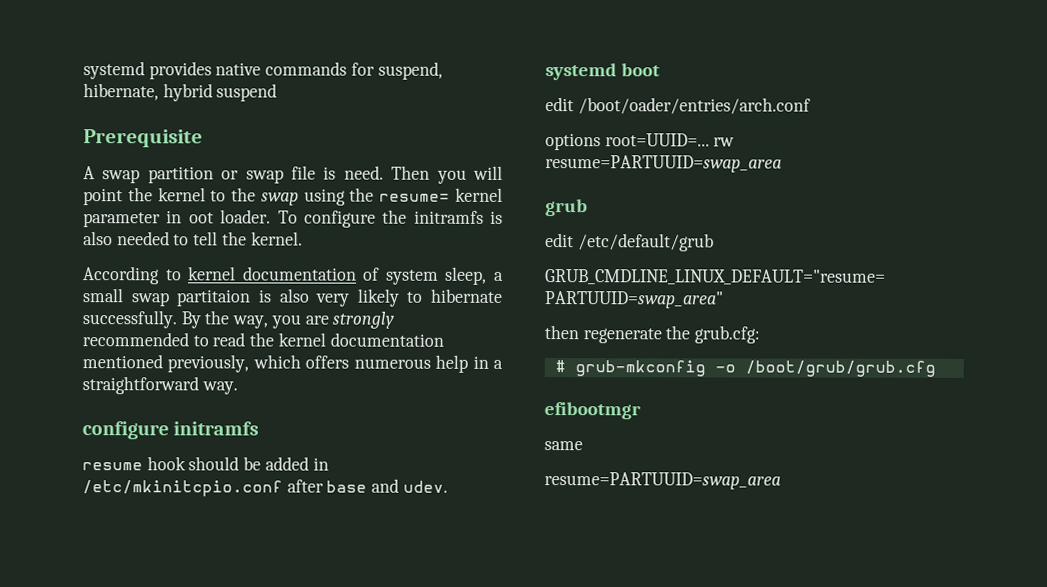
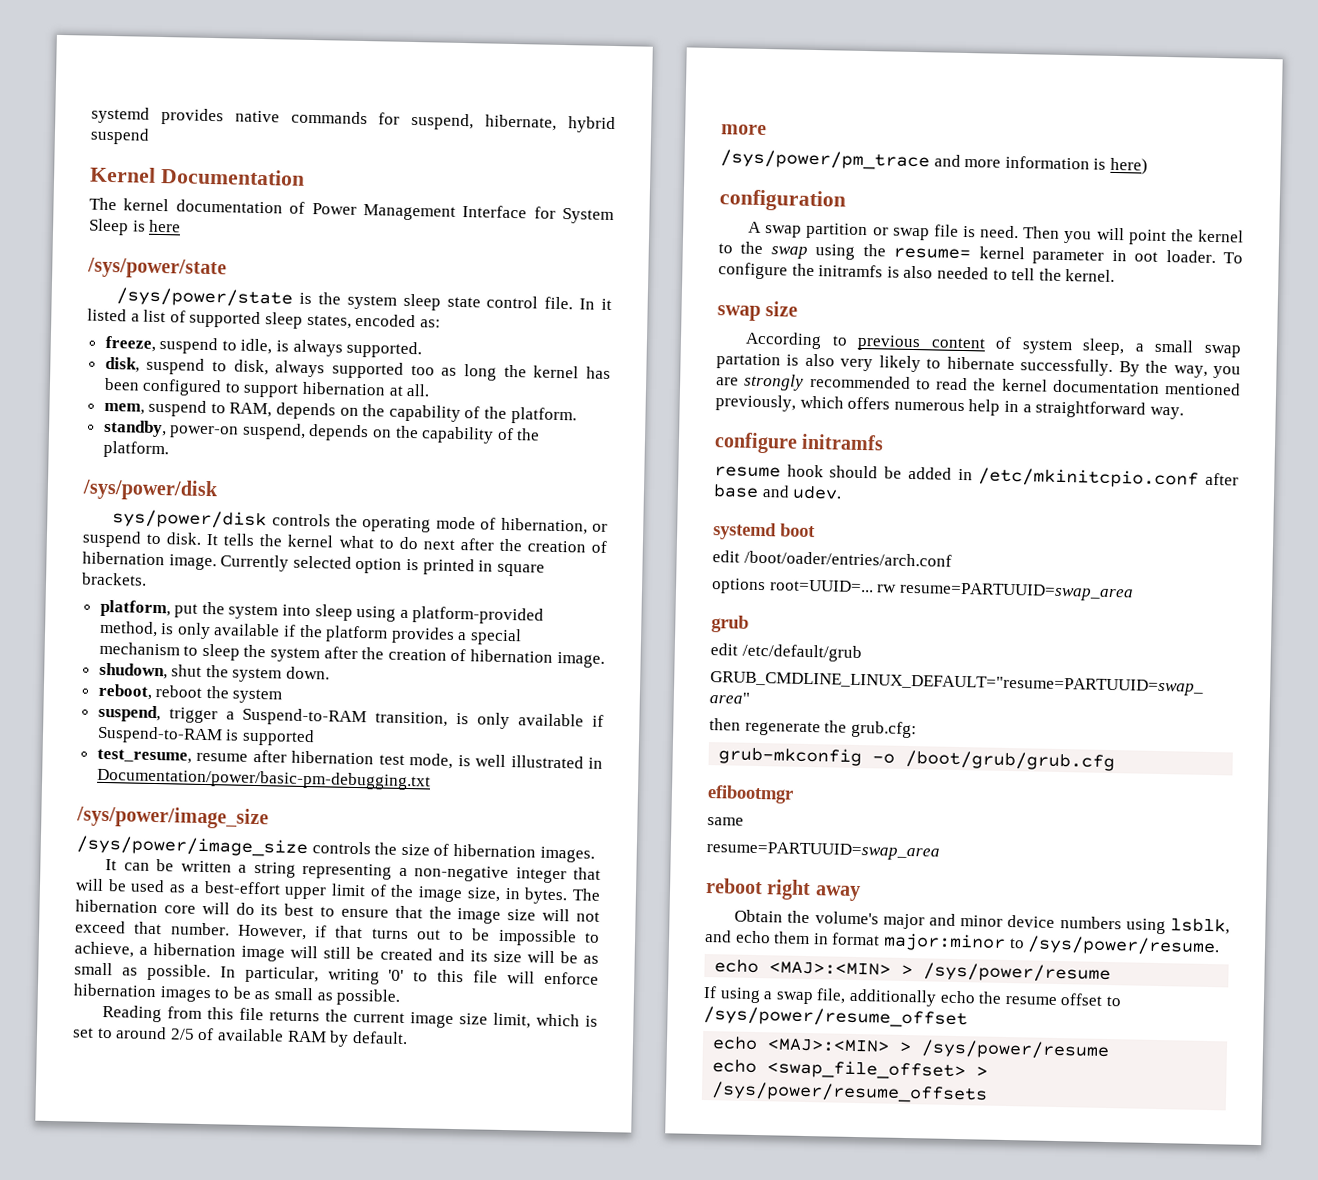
- Prerequisite
+ Kernel Documentation
+ The kernel documentation of Power Management Interface for System Sleep is here
+ /sys/power/state
+ /sys/power/state is the system sleep state control file. In it listed a list of supported sleep states, encoded as:
+ freeze, suspend to idle, is always supported.
+ disk, suspend to disk, always supported too as long the kernel has been configured to support hibernation at all.
+ mem, suspend to RAM, depends on the capability of the platform.
+ standby, power-on suspend, depends on the capability of the platform.
+ /sys/power/disk
+ sys/power/disk controls the operating mode of hibernation, or suspend to disk. It tells the kernel what to do next after the creation of hibernation image. Currently selected option is printed in square brackets.
+ platform, put the system into sleep using a platform-provided method, is only available if the platform provides a special mechanism to sleep the system after the creation of hibernation image.
+ shudown, shut the system down.
+ reboot, reboot the system
+ suspend, trigger a Suspend-to-RAM transition, is only available if Suspend-to-RAM is supported
+ test_resume, resume after hibernation test mode, is well illustrated in Documentation/power/basic-pm-debugging.txt
+ /sys/power/image_size
+ /sys/power/image_size controls the size of hibernation images.
+ It can be written a string representing a non-negative integer that will be used as a best-effort upper limit of the image size, in bytes. The hibernation core will do its best to ensure that the image size will not exceed that number. However, if that turns out to be impossible to achieve, a hibernation image will still be created and its size will be as small as possible. In particular, writing '0' to this file will enforce hibernation images to be as small as possible.
+ Reading from this file returns the current image size limit, which is set to around 2/5 of available RAM by default.
+ more
+ /sys/power/pm_trace and more information is here)
+ configuration
+ swap size
- According to kernel documentation of system sleep, a small swap partitaion is also very likely to hibernate successfully.
+ According to previous content of system sleep, a small swap partation is also very likely to hibernate successfully.
- # grub-mkconfig -o /boot/grub/grub.cfg
+ grub-mkconfig -o /boot/grub/grub.cfg
+ reboot right away
+ Obtain the volume's major and minor device numbers using lsblk, and echo them in format major:minor to /sys/power/resume.
+ echo <MAJ>:<MIN> > /sys/power/resume
+ If using a swap file, additionally echo the resume offset to /sys/power/resume_offset
+ echo <MAJ>:<MIN> > /sys/power/resume
+ echo <swap_file_offset> > /sys/power/resume_offsets

